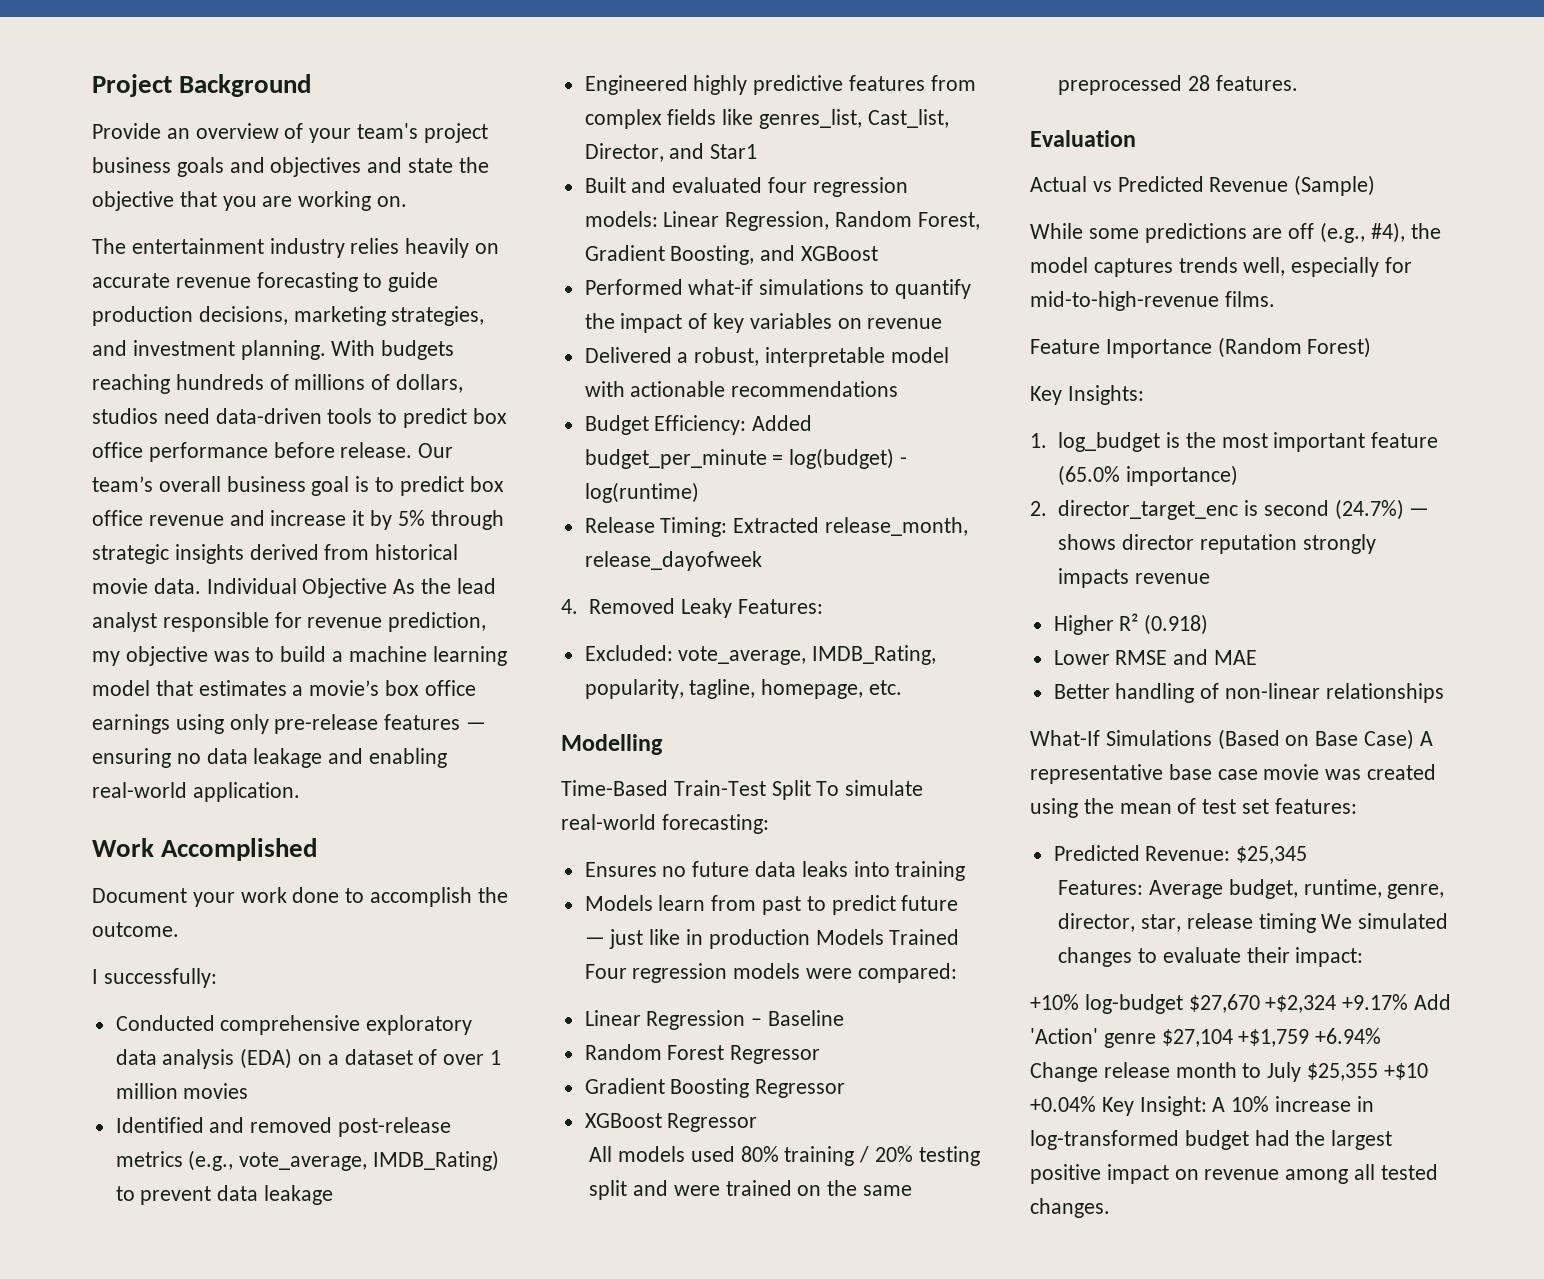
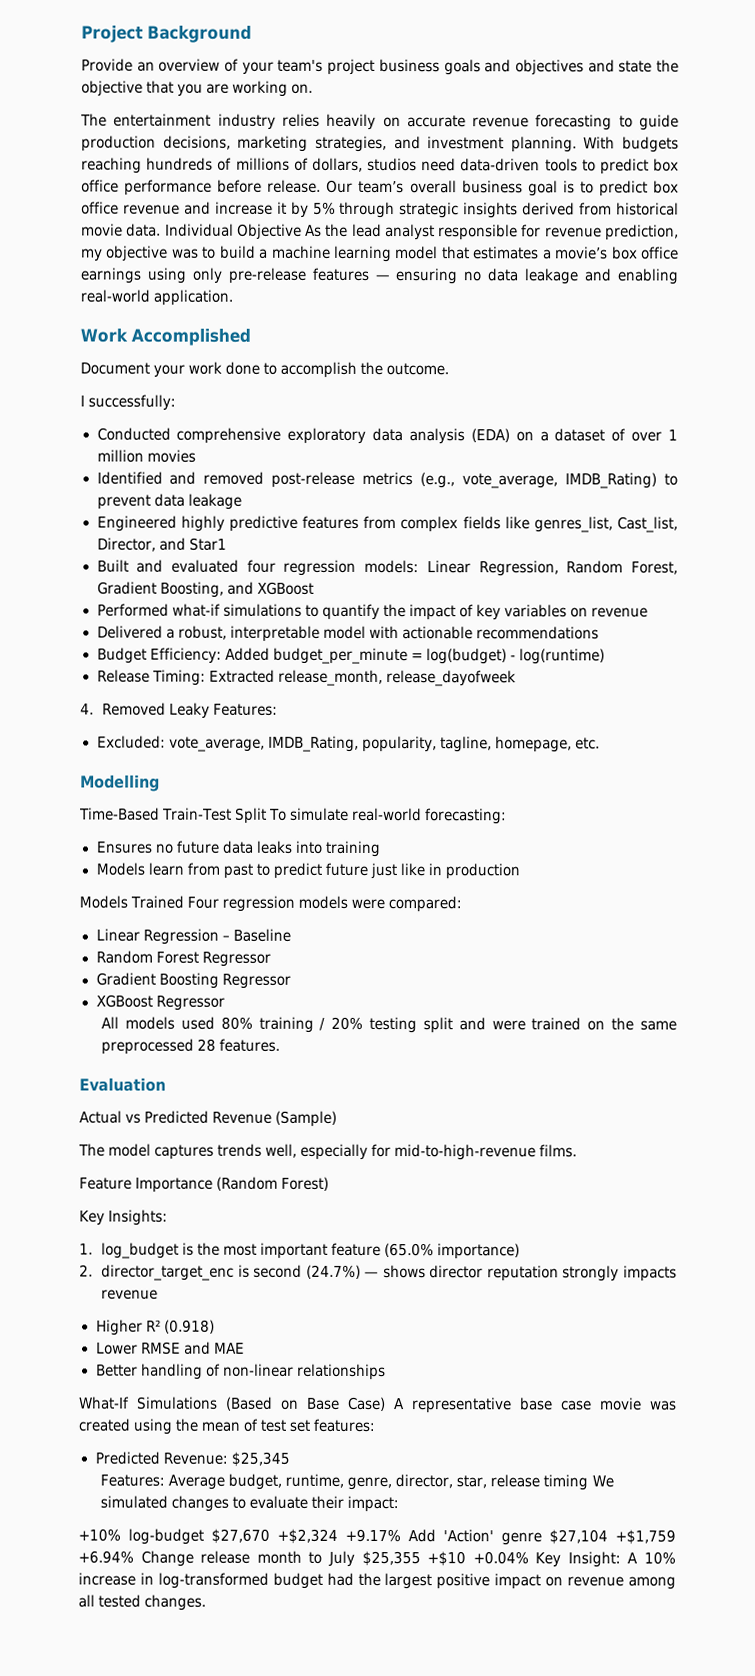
- Models learn from past to predict future — just like in production Models Trained Four regression models were compared:
+ Models learn from past to predict future just like in production
+ Models Trained Four regression models were compared:
- While some predictions are off (e.g., #4), the model captures trends well, especially for mid-to-high-revenue films.
+ The model captures trends well, especially for mid-to-high-revenue films.

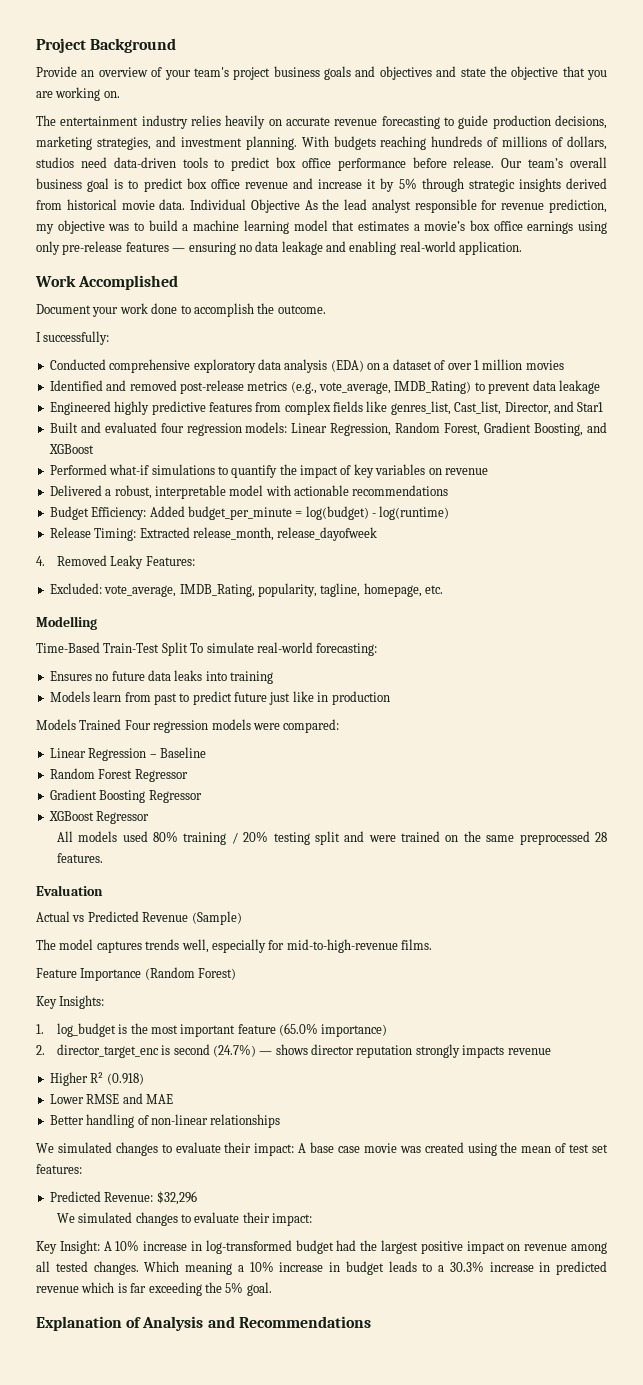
- What-If Simulations (Based on Base Case) A representative base case movie was created using the mean of test set features:
+ We simulated changes to evaluate their impact: A base case movie was created using the mean of test set features:
- Predicted Revenue: $25,345
- Features: Average budget, runtime, genre, director, star, release timing We simulated changes to evaluate their impact:
+ Predicted Revenue: $32,296
+ We simulated changes to evaluate their impact:
- +10% log-budget $27,670 +$2,324 +9.17% Add 'Action' genre $27,104 +$1,759 +6.94% Change release month to July $25,355 +$10 +0.04% Key Insight: A 10% increase in log-transformed budget had the largest positive impact on revenue among all tested changes.
+ Key Insight: A 10% increase in log-transformed budget had the largest positive impact on revenue among all tested changes.
+ Which meaning a 10% increase in budget leads to a 30.3% increase in predicted revenue which is far exceeding the 5% goal.
+ Explanation of Analysis and Recommendations

